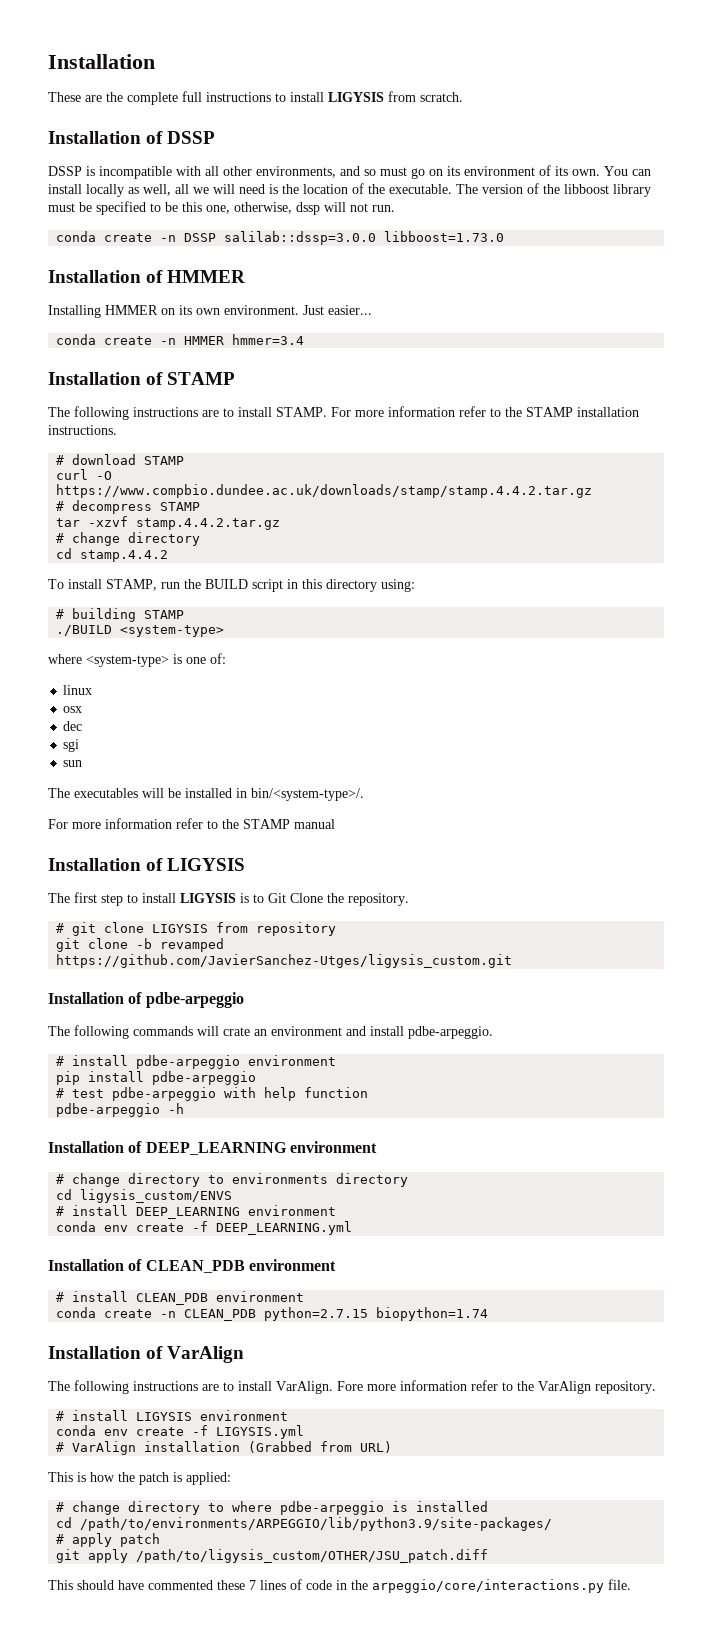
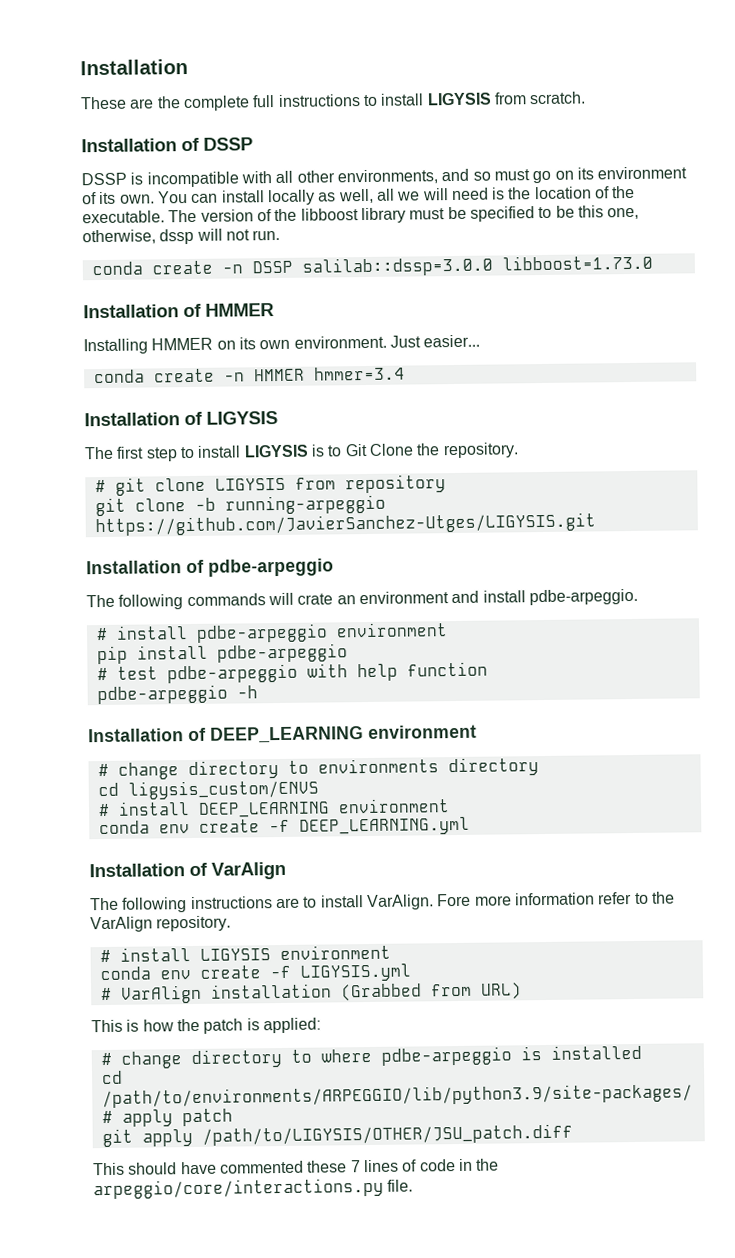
- Installation of STAMP
- The following instructions are to install STAMP. For more information refer to the STAMP installation instructions.
- # download STAMP
- curl -O https://www.compbio.dundee.ac.uk/downloads/stamp/stamp.4.4.2.tar.gz
- # decompress STAMP
- tar -xzvf stamp.4.4.2.tar.gz
- # change directory
- cd stamp.4.4.2
- To install STAMP, run the BUILD script in this directory using:
- # building STAMP
- ./BUILD <system-type>
- where <system-type> is one of:
- linux
- osx
- dec
- sgi
- sun
- The executables will be installed in bin/<system-type>/.
- For more information refer to the STAMP manual
- git clone -b revamped https://github.com/JavierSanchez-Utges/ligysis_custom.git
+ git clone -b running-arpeggio https://github.com/JavierSanchez-Utges/LIGYSIS.git
- Installation of CLEAN_PDB environment
- # install CLEAN_PDB environment
- conda create -n CLEAN_PDB python=2.7.15 biopython=1.74
- git apply /path/to/ligysis_custom/OTHER/JSU_patch.diff
+ git apply /path/to/LIGYSIS/OTHER/JSU_patch.diff

